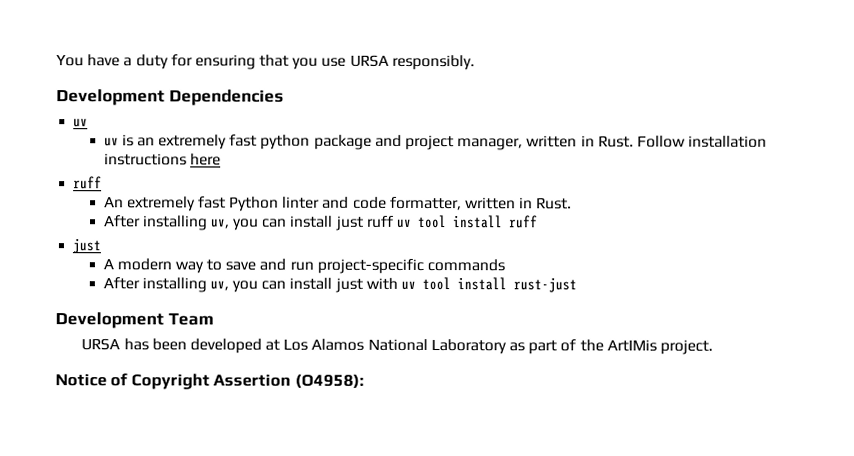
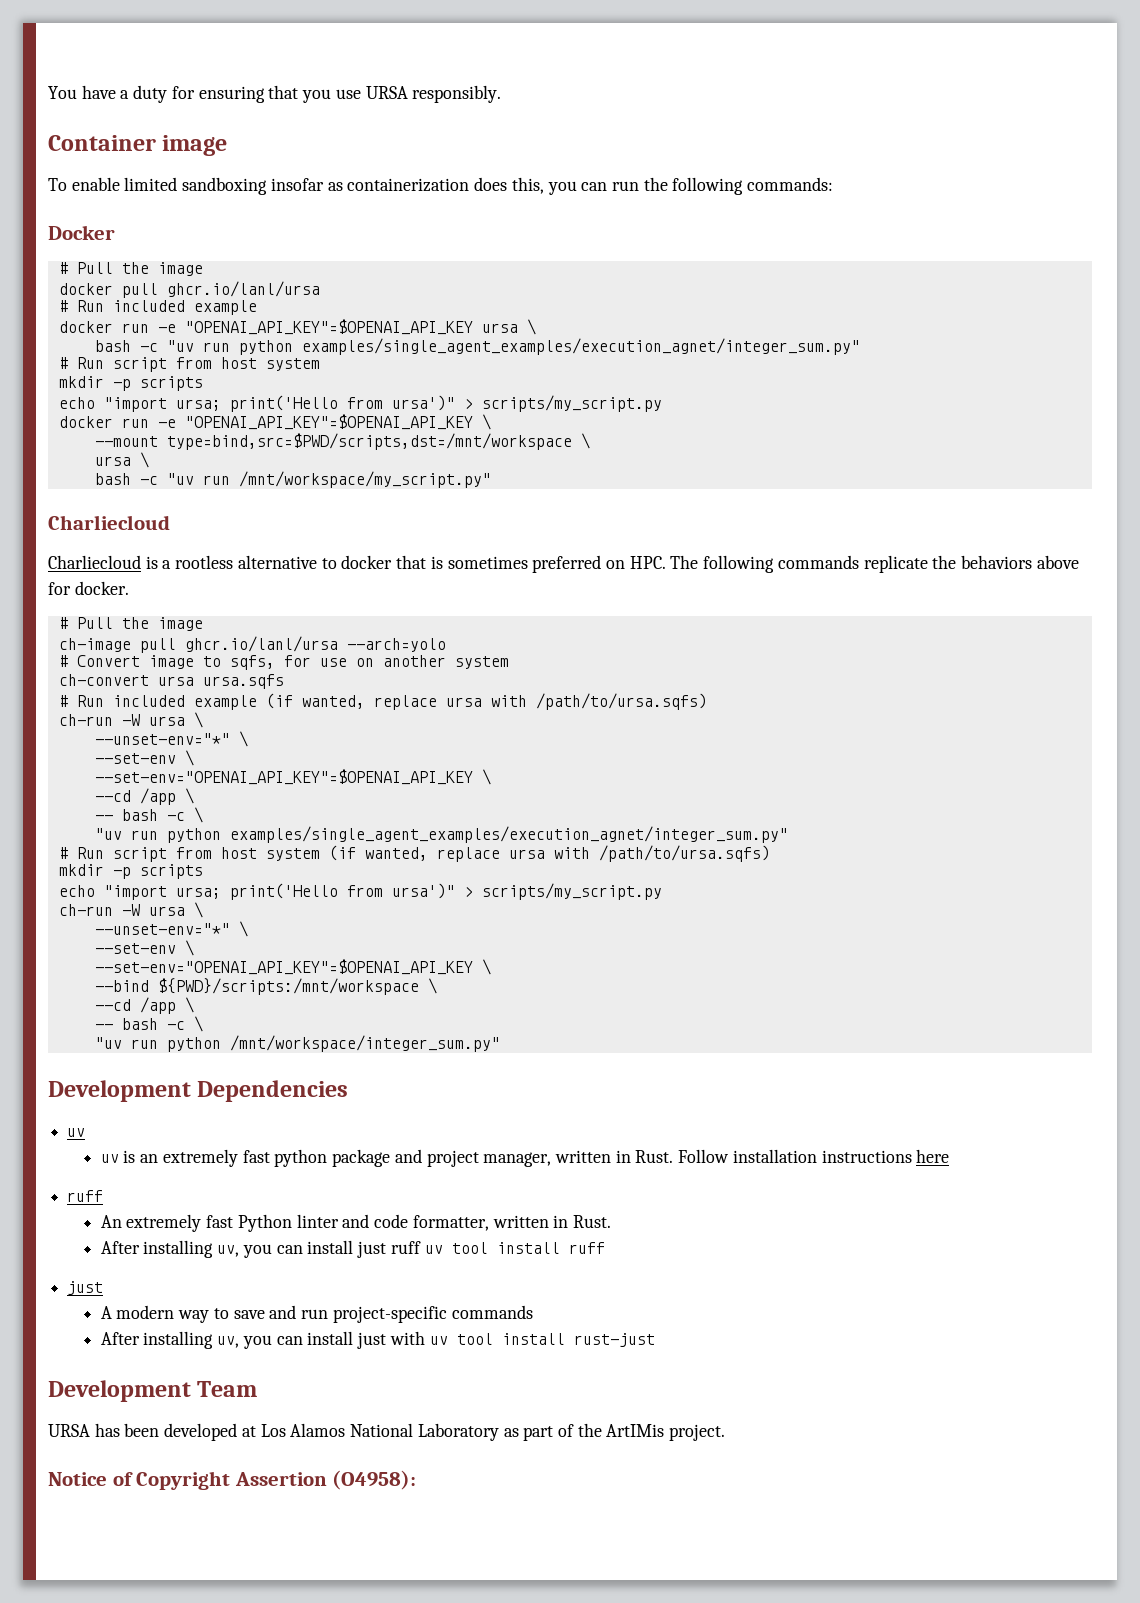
+ Container image
+ To enable limited sandboxing insofar as containerization does this, you can run the following commands:
+ Docker
+ # Pull the image
+ docker pull ghcr.io/lanl/ursa
+ # Run included example
+ docker run -e "OPENAI_API_KEY"=$OPENAI_API_KEY ursa \
+ bash -c "uv run python examples/single_agent_examples/execution_agnet/integer_sum.py"
+ # Run script from host system
+ mkdir -p scripts
+ echo "import ursa; print('Hello from ursa')" > scripts/my_script.py
+ docker run -e "OPENAI_API_KEY"=$OPENAI_API_KEY \
+ --mount type=bind,src=$PWD/scripts,dst=/mnt/workspace \
+ ursa \
+ bash -c "uv run /mnt/workspace/my_script.py"
+ Charliecloud
+ Charliecloud is a rootless alternative to docker that is sometimes preferred on HPC. The following commands replicate the behaviors above for docker.
+ # Pull the image
+ ch-image pull ghcr.io/lanl/ursa --arch=yolo
+ # Convert image to sqfs, for use on another system
+ ch-convert ursa ursa.sqfs
+ # Run included example (if wanted, replace ursa with /path/to/ursa.sqfs)
+ ch-run -W ursa \
+ --unset-env="*" \
+ --set-env \
+ --set-env="OPENAI_API_KEY"=$OPENAI_API_KEY \
+ --cd /app \
+ -- bash -c \
+ "uv run python examples/single_agent_examples/execution_agnet/integer_sum.py"
+ # Run script from host system (if wanted, replace ursa with /path/to/ursa.sqfs)
+ mkdir -p scripts
+ echo "import ursa; print('Hello from ursa')" > scripts/my_script.py
+ ch-run -W ursa \
+ --unset-env="*" \
+ --set-env \
+ --set-env="OPENAI_API_KEY"=$OPENAI_API_KEY \
+ --bind ${PWD}/scripts:/mnt/workspace \
+ --cd /app \
+ -- bash -c \
+ "uv run python /mnt/workspace/integer_sum.py"

